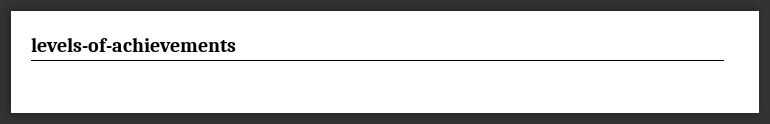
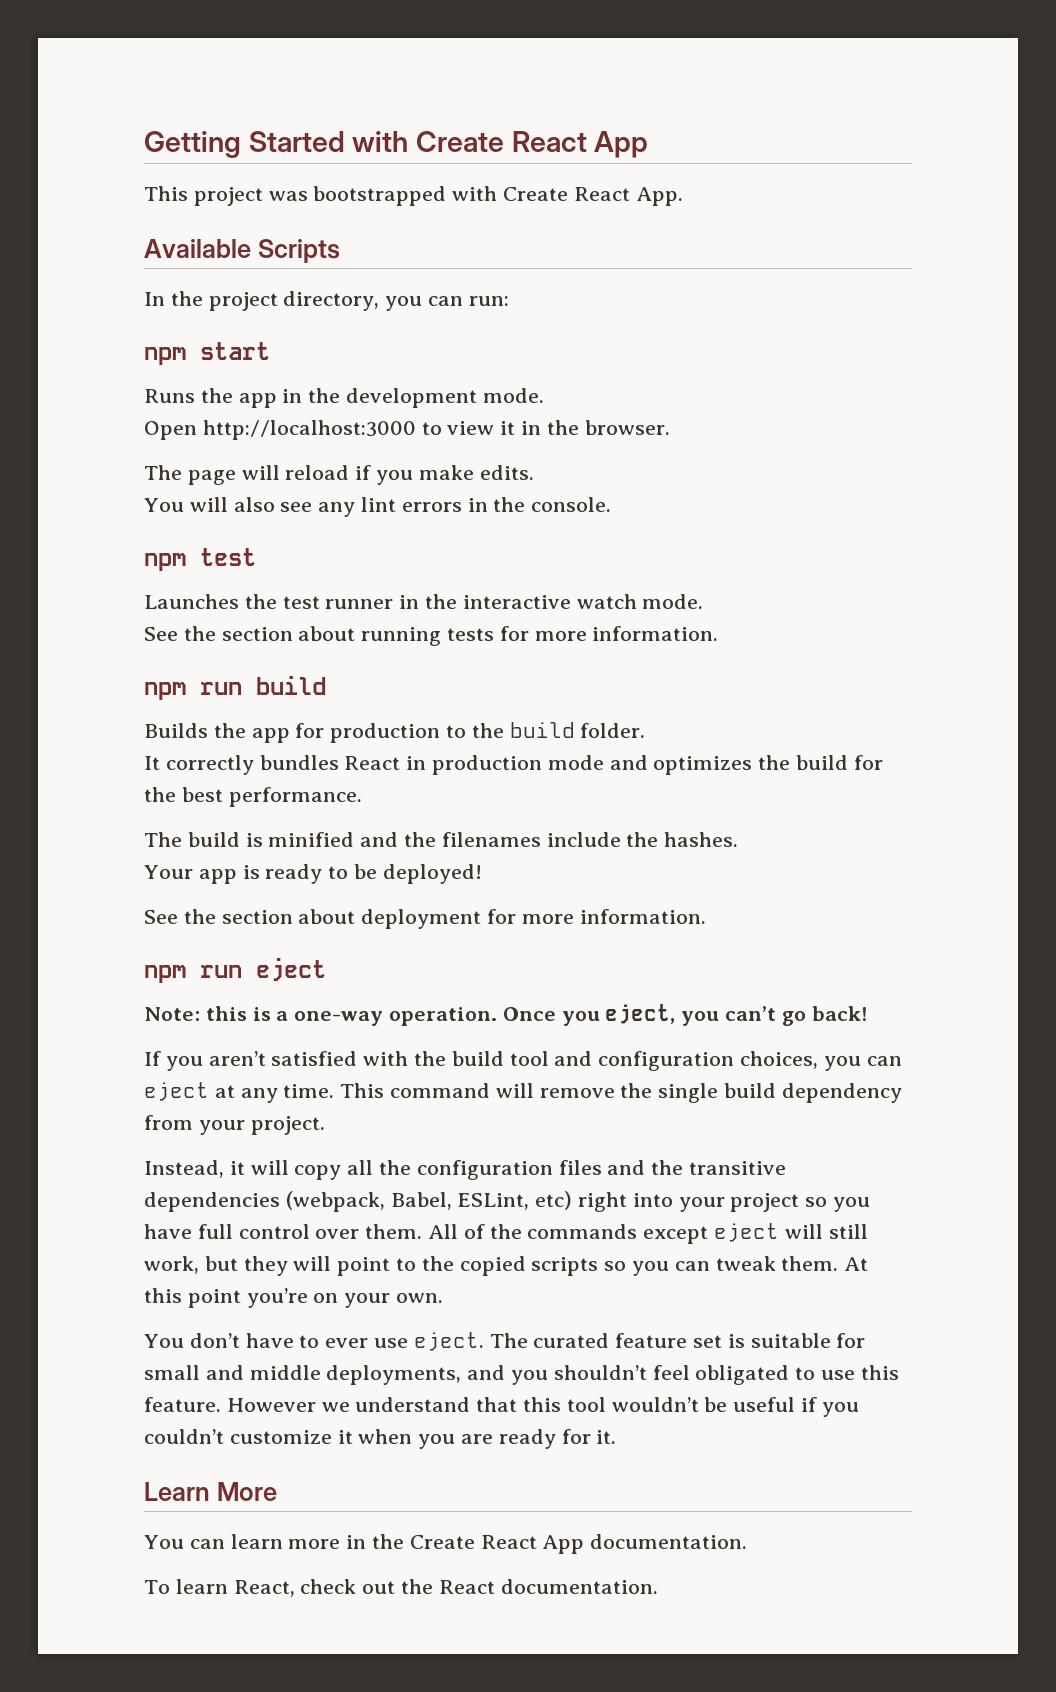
- levels-of-achievements
+ Getting Started with Create React App
+ This project was bootstrapped with Create React App.
+ Available Scripts
+ In the project directory, you can run:
+ npm start
+ Runs the app in the development mode.
+ Open http://localhost:3000 to view it in the browser.
+ The page will reload if you make edits.
+ You will also see any lint errors in the console.
+ npm test
+ Launches the test runner in the interactive watch mode.
+ See the section about running tests for more information.
+ npm run build
+ Builds the app for production to the build folder.
+ It correctly bundles React in production mode and optimizes the build for the best performance.
+ The build is minified and the filenames include the hashes.
+ Your app is ready to be deployed!
+ See the section about deployment for more information.
+ npm run eject
+ Note: this is a one-way operation. Once you eject, you can’t go back!
+ If you aren’t satisfied with the build tool and configuration choices, you can eject at any time. This command will remove the single build dependency from your project.
+ Instead, it will copy all the configuration files and the transitive dependencies (webpack, Babel, ESLint, etc) right into your project so you have full control over them. All of the commands except eject will still work, but they will point to the copied scripts so you can tweak them. At this point you’re on your own.
+ You don’t have to ever use eject. The curated feature set is suitable for small and middle deployments, and you shouldn’t feel obligated to use this feature. However we understand that this tool wouldn’t be useful if you couldn’t customize it when you are ready for it.
+ Learn More
+ You can learn more in the Create React App documentation.
+ To learn React, check out the React documentation.

